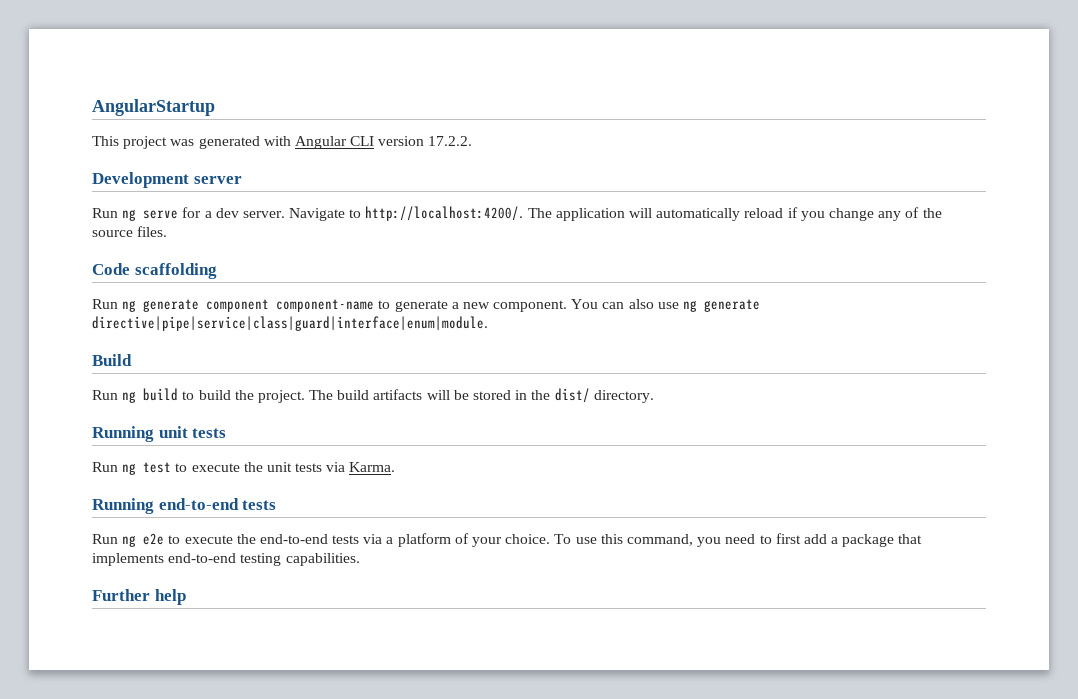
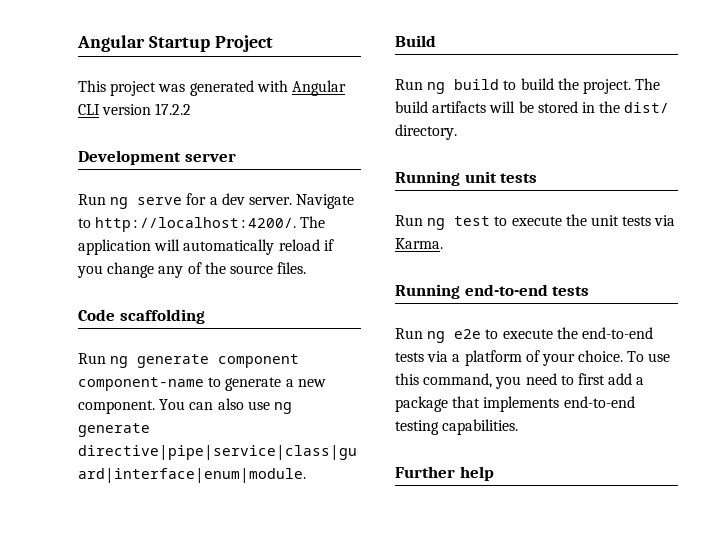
- AngularStartup
+ Angular Startup Project
- This project was generated with Angular CLI version 17.2.2.
+ This project was generated with Angular CLI version 17.2.2

